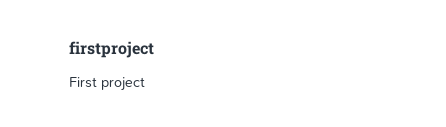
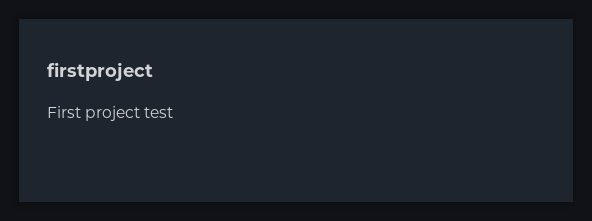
- First project
+ First project test

